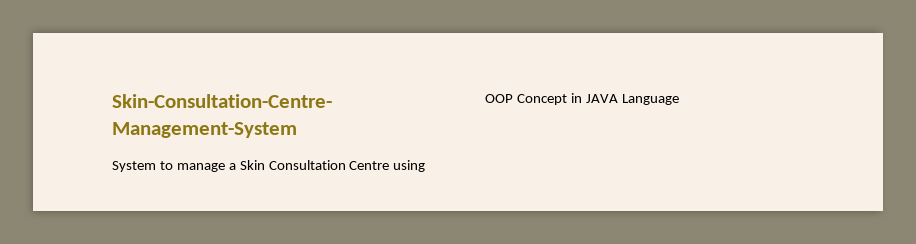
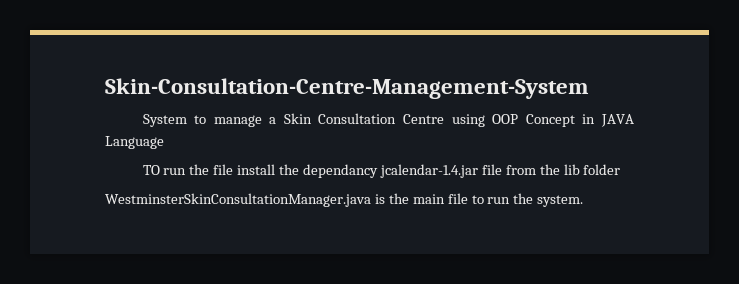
+ TO run the file install the dependancy jcalendar-1.4.jar file from the lib folder
+ WestminsterSkinConsultationManager.java is the main file to run the system.

